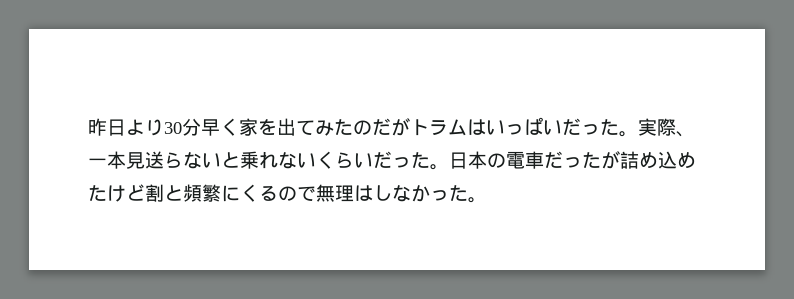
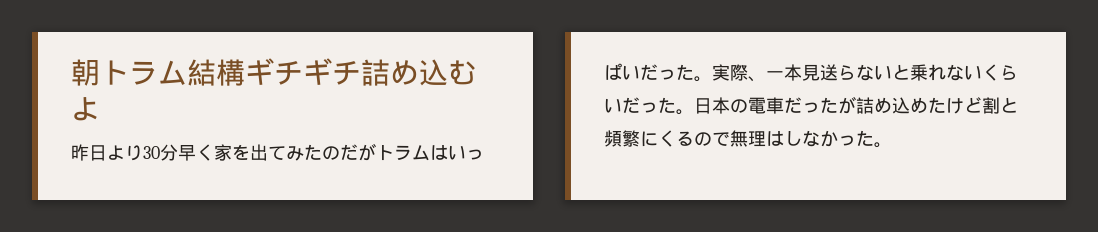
+ 朝トラム結構ギチギチ詰め込むよ

